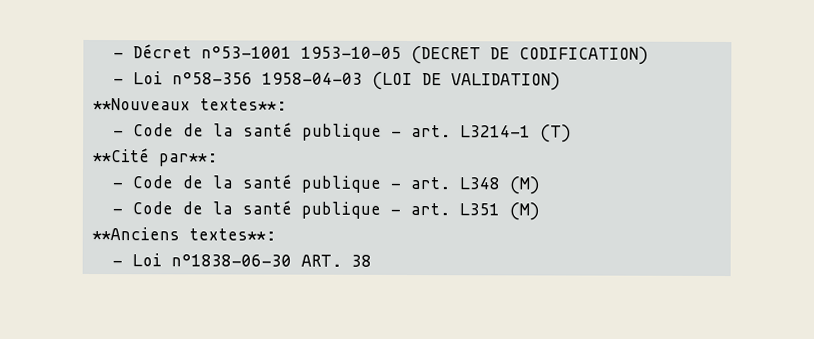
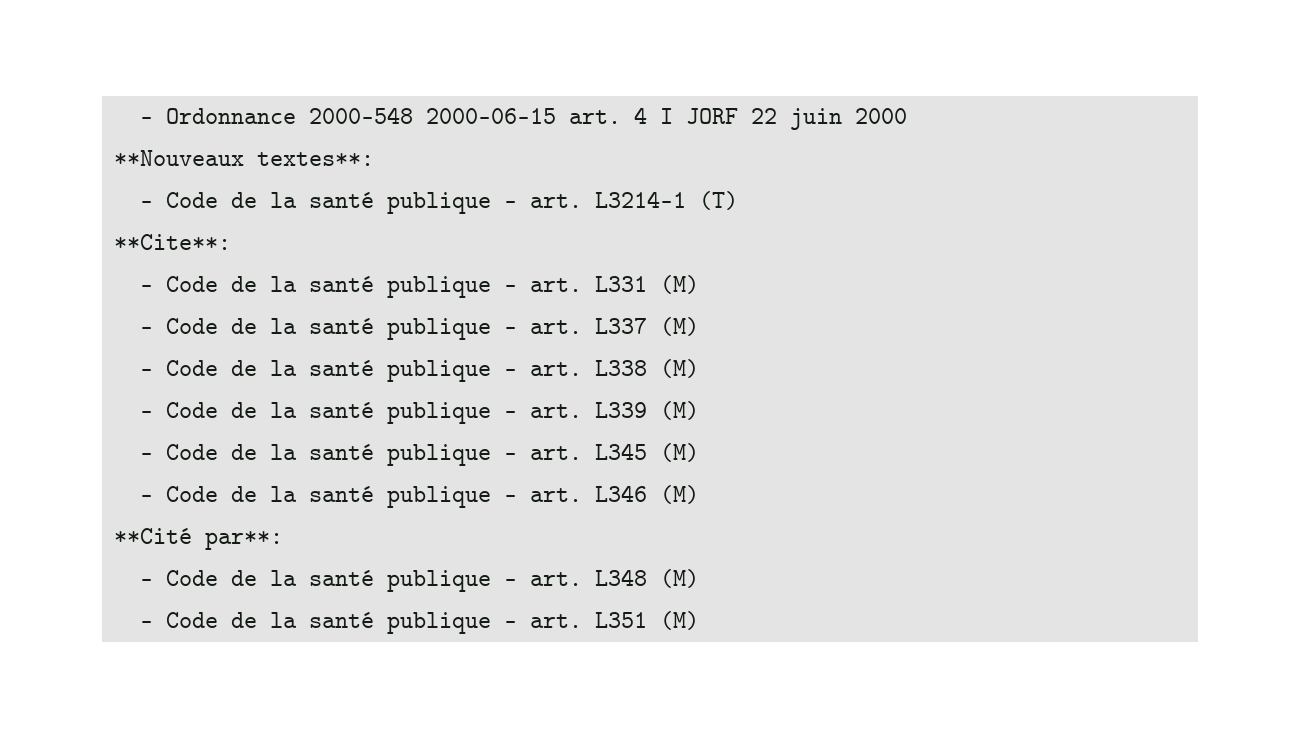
- - Décret n°53-1001 1953-10-05 (DECRET DE CODIFICATION)
- - Loi n°58-356 1958-04-03 (LOI DE VALIDATION)
+ - Ordonnance 2000-548 2000-06-15 art. 4 I JORF 22 juin 2000
+ **Cite**:
+ - Code de la santé publique - art. L331 (M)
+ - Code de la santé publique - art. L337 (M)
+ - Code de la santé publique - art. L338 (M)
+ - Code de la santé publique - art. L339 (M)
+ - Code de la santé publique - art. L345 (M)
+ - Code de la santé publique - art. L346 (M)
- **Anciens textes**:
- - Loi n°1838-06-30 ART. 38

